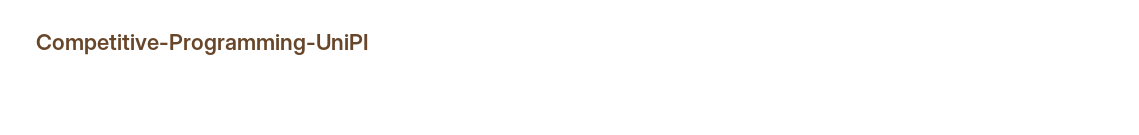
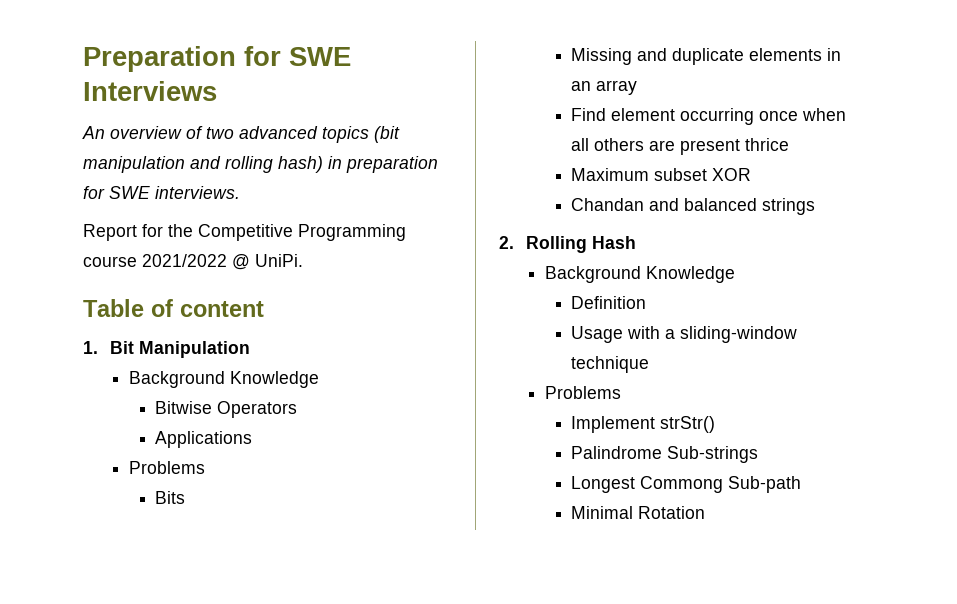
- Competitive-Programming-UniPI
+ Preparation for SWE Interviews
+ An overview of two advanced topics (bit manipulation and rolling hash) in preparation for SWE interviews.
+ Report for the Competitive Programming course 2021/2022 @ UniPi.
+ Table of content
+ 1. Bit Manipulation
+ Background Knowledge
+ Bitwise Operators
+ Applications
+ Problems
+ Bits
+ Missing and duplicate elements in an array
+ Find element occurring once when all others are present thrice
+ Maximum subset XOR
+ Chandan and balanced strings
+ 2. Rolling Hash
+ Background Knowledge
+ Definition
+ Usage with a sliding-window technique
+ Problems
+ Implement strStr()
+ Palindrome Sub-strings
+ Longest Commong Sub-path
+ Minimal Rotation

